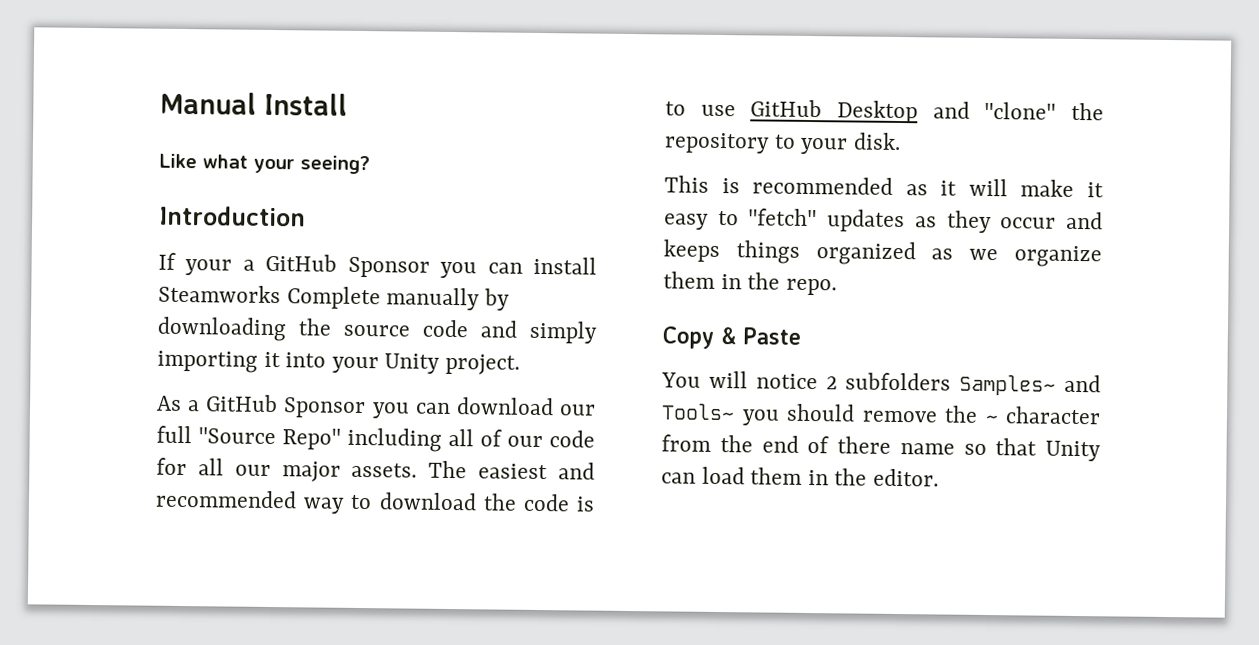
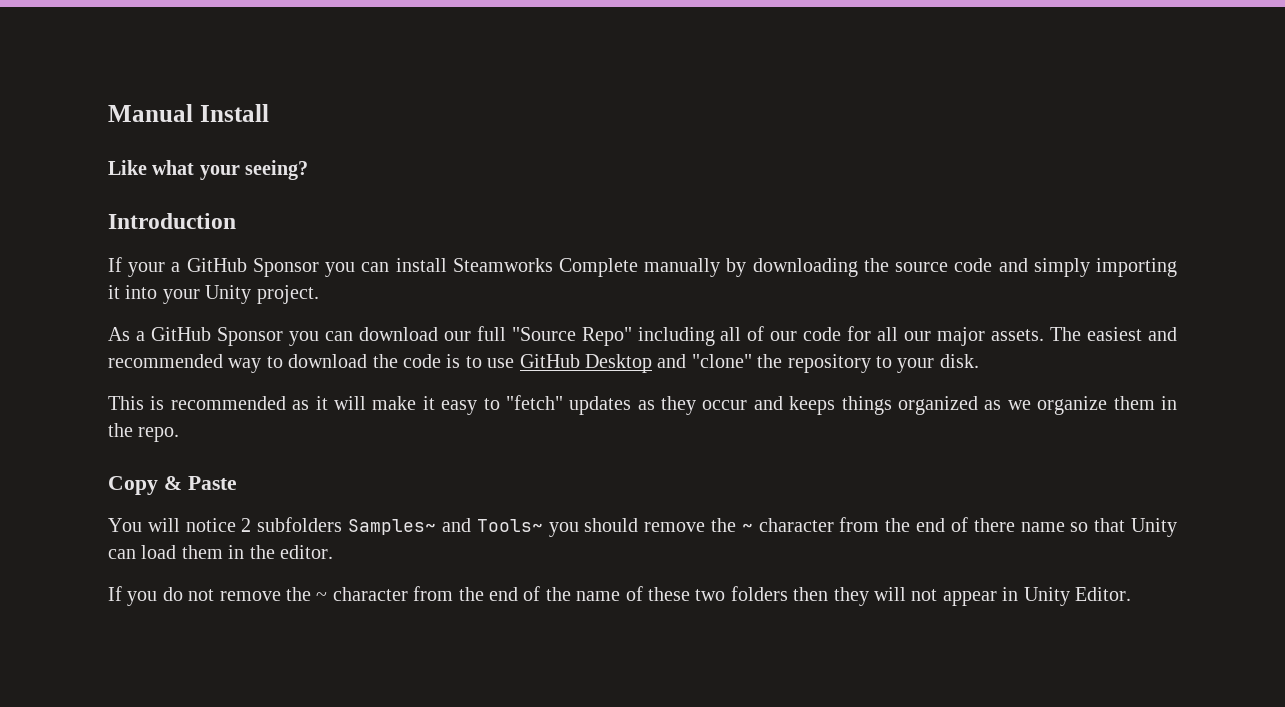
+ If you do not remove the ~ character from the end of the name of these two folders then they will not appear in Unity Editor.

